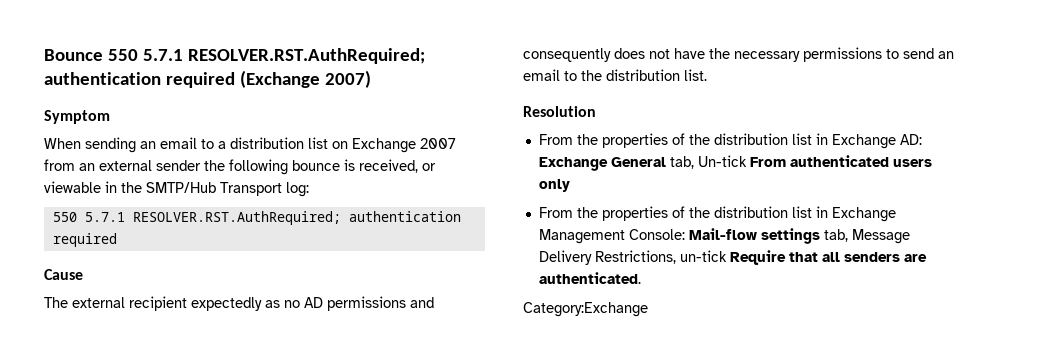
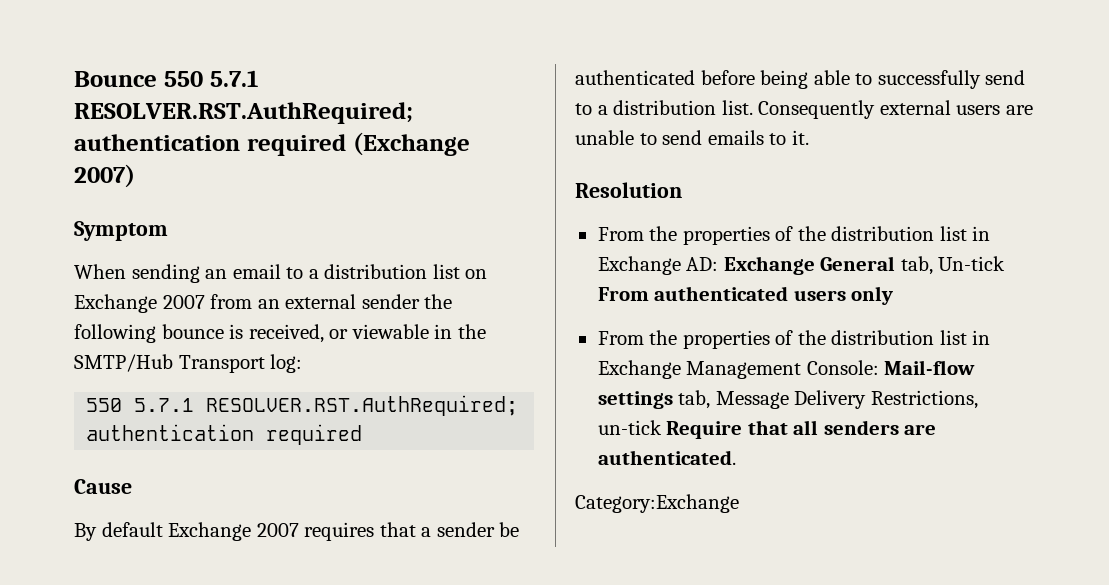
- The external recipient expectedly as no AD permissions and consequently does not have the necessary permissions to send an email to the distribution list.
+ By default Exchange 2007 requires that a sender be authenticated before being able to successfully send to a distribution list. Consequently external users are unable to send emails to it.

